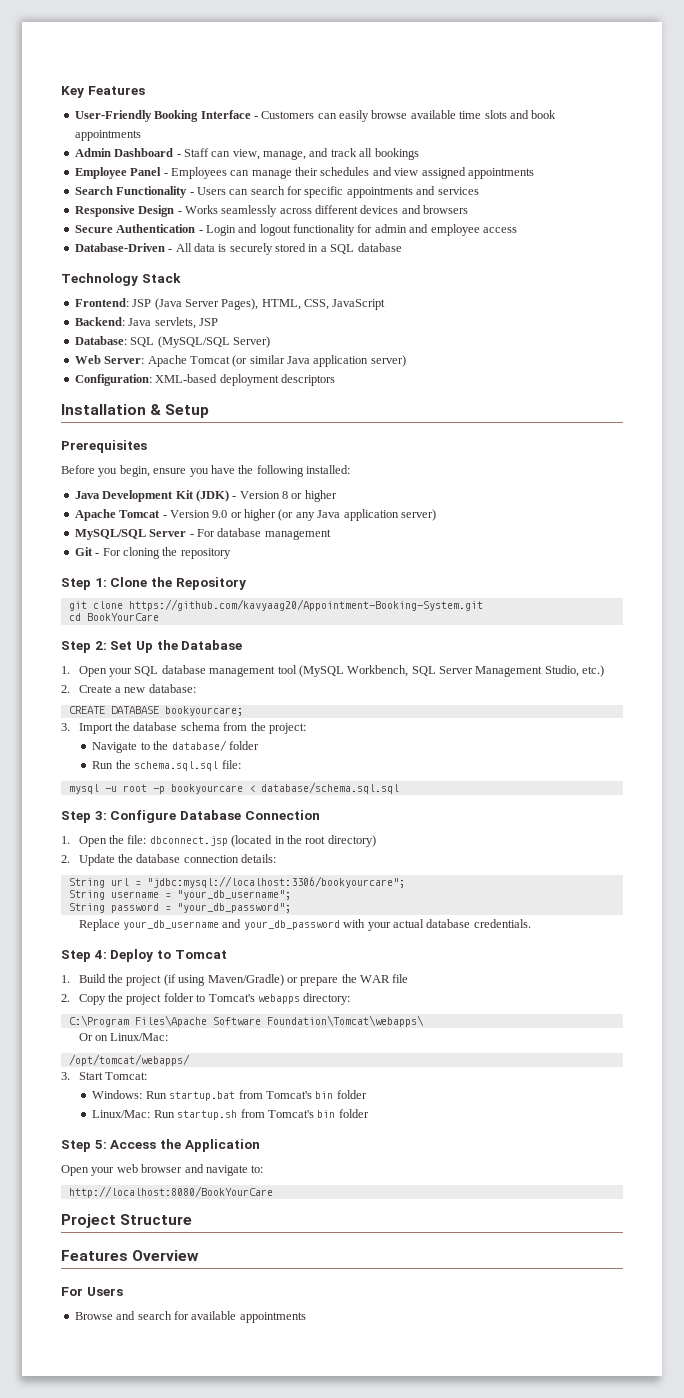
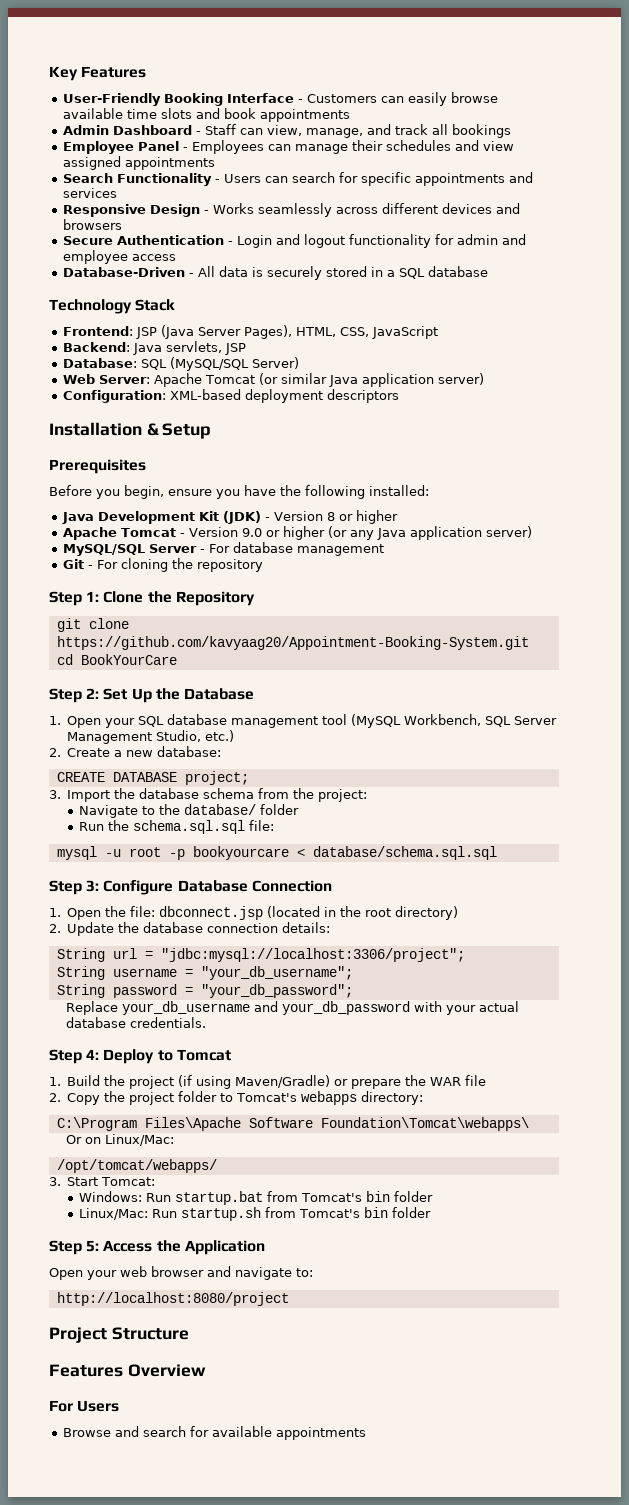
- CREATE DATABASE bookyourcare;
+ CREATE DATABASE project;
- String url = "jdbc:mysql://localhost:3306/bookyourcare";
+ String url = "jdbc:mysql://localhost:3306/project";
- http://localhost:8080/BookYourCare
+ http://localhost:8080/project

